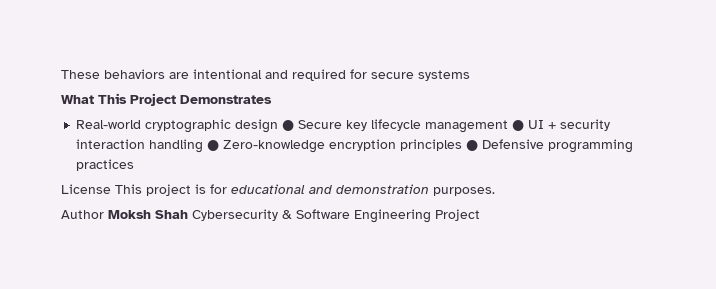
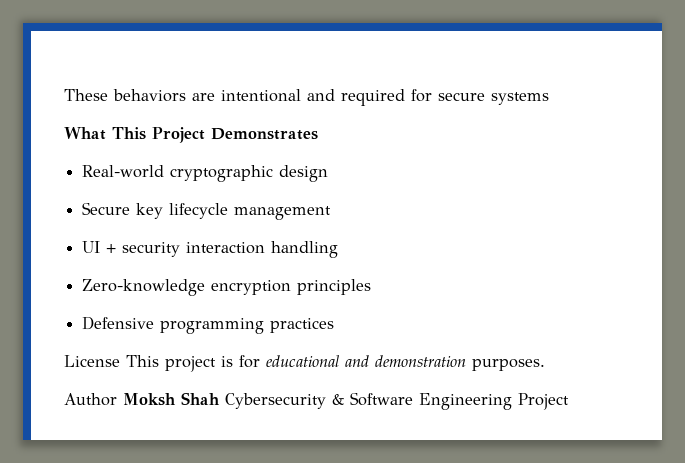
- Real-world cryptographic design ● Secure key lifecycle management ● UI + security interaction handling ● Zero-knowledge encryption principles ● Defensive programming practices
+ Real-world cryptographic design
+ Secure key lifecycle management
+ UI + security interaction handling
+ Zero-knowledge encryption principles
+ Defensive programming practices

